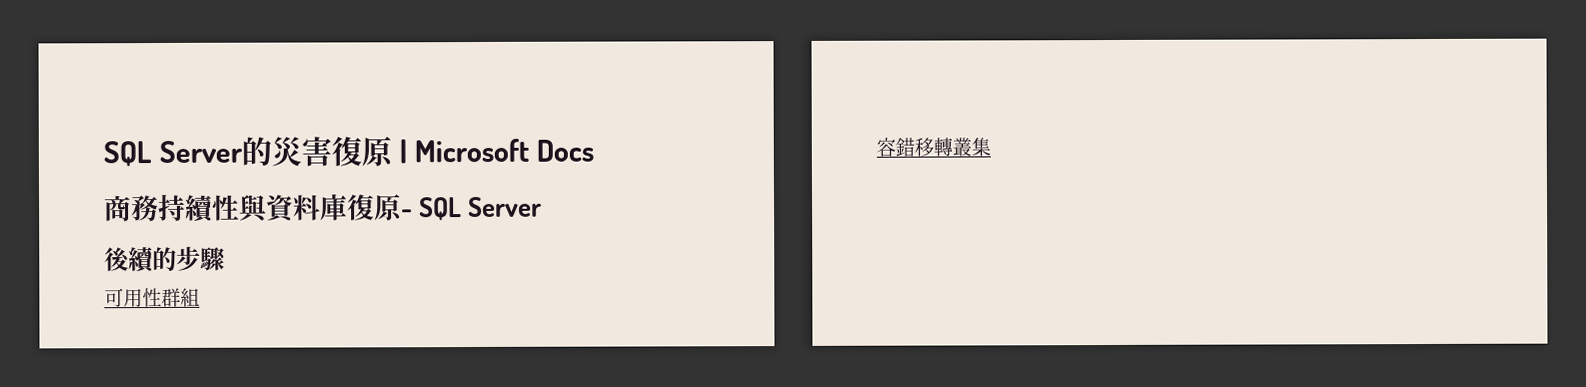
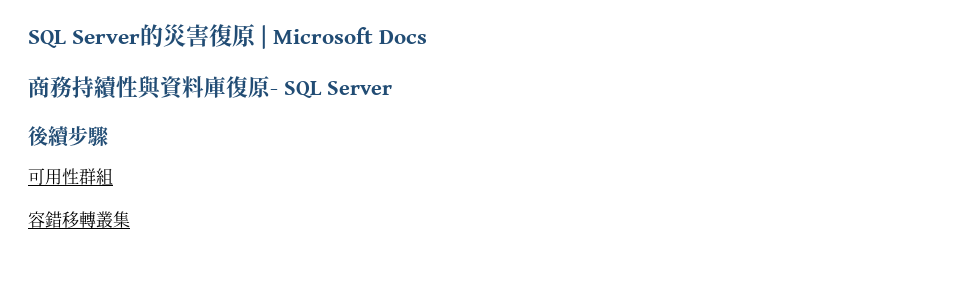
- 後續的步驟
+ 後續步驟

